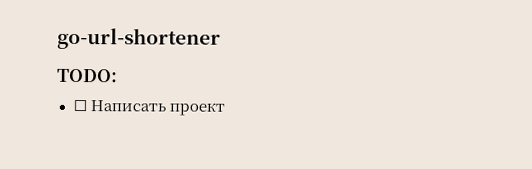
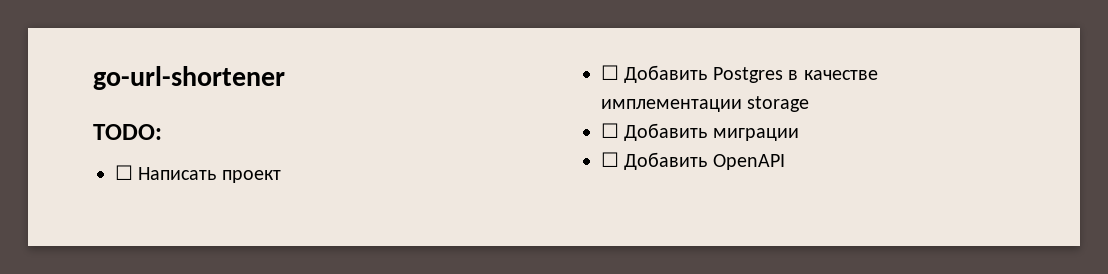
+ ☐ Добавить Postgres в качестве имплементации storage
+ ☐ Добавить миграции
+ ☐ Добавить OpenAPI

